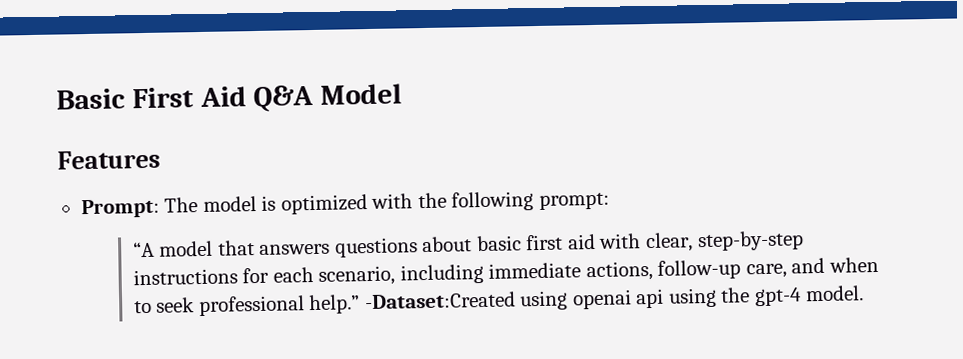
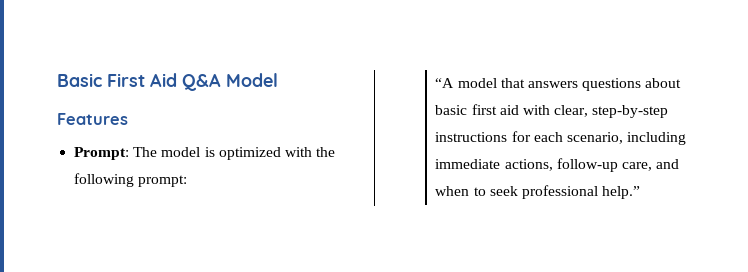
- -Dataset:Created using openai api using the gpt-4 model.

